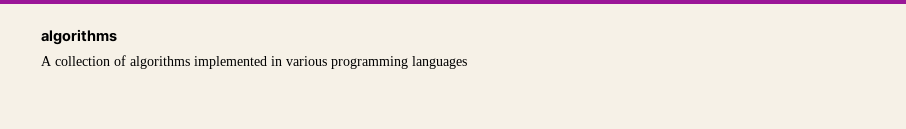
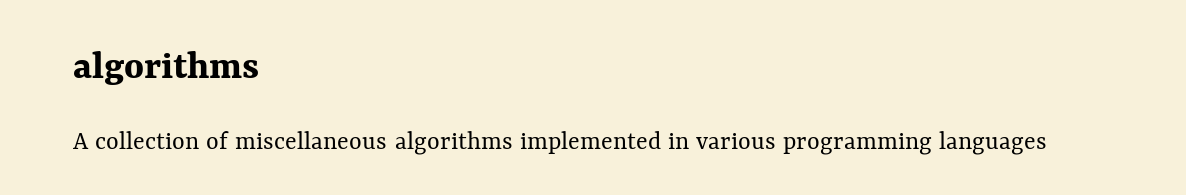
- A collection of algorithms implemented in various programming languages
+ A collection of miscellaneous algorithms implemented in various programming languages

